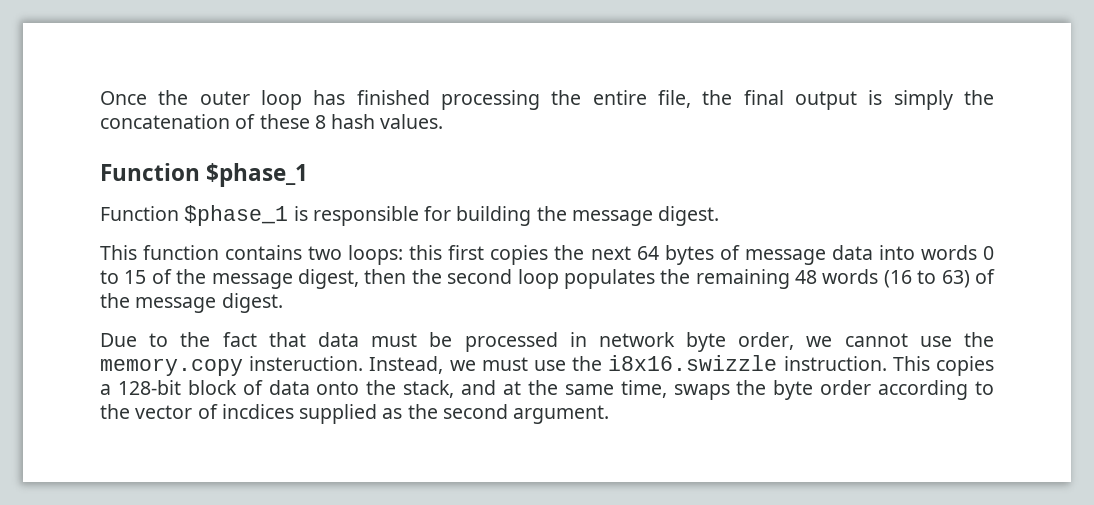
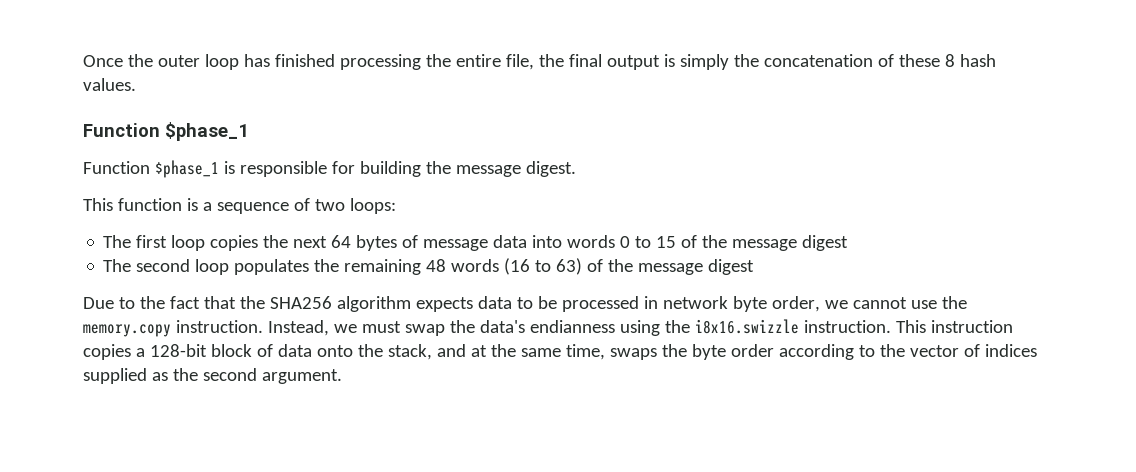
- This function contains two loops: this first copies the next 64 bytes of message data into words 0 to 15 of the message digest, then the second loop populates the remaining 48 words (16 to 63) of the message digest.
+ This function is a sequence of two loops:
+ The first loop copies the next 64 bytes of message data into words 0 to 15 of the message digest
+ The second loop populates the remaining 48 words (16 to 63) of the message digest
- Due to the fact that data must be processed in network byte order, we cannot use the memory.copy insteruction.
+ Due to the fact that the SHA256 algorithm expects data to be processed in network byte order, we cannot use the memory.copy instruction.
- Instead, we must use the i8x16.swizzle instruction.
+ Instead, we must swap the data's endianness using the i8x16.swizzle instruction.
- This copies a 128-bit block of data onto the stack, and at the same time, swaps the byte order according to the vector of incdices supplied as the second argument.
+ This instruction copies a 128-bit block of data onto the stack, and at the same time, swaps the byte order according to the vector of indices supplied as the second argument.

